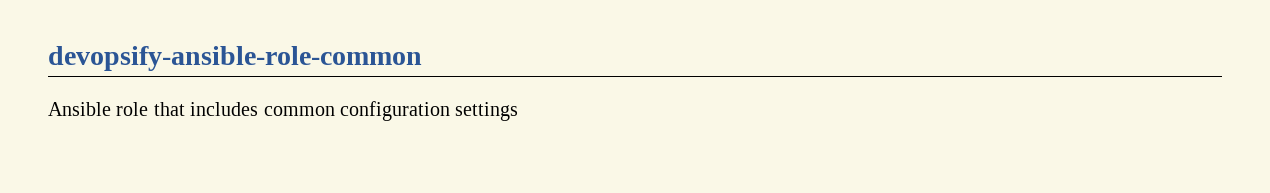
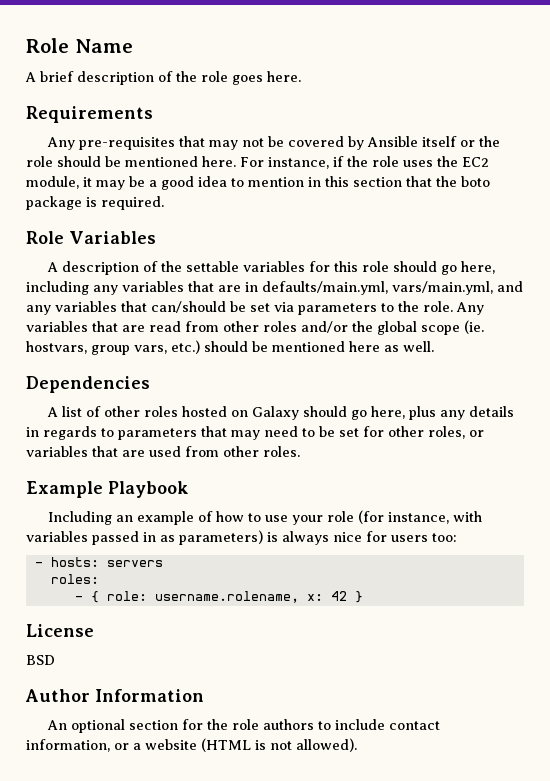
- devopsify-ansible-role-common
- Ansible role that includes common configuration settings
+ Role Name
+ A brief description of the role goes here.
+ Requirements
+ Any pre-requisites that may not be covered by Ansible itself or the role should be mentioned here. For instance, if the role uses the EC2 module, it may be a good idea to mention in this section that the boto package is required.
+ Role Variables
+ A description of the settable variables for this role should go here, including any variables that are in defaults/main.yml, vars/main.yml, and any variables that can/should be set via parameters to the role. Any variables that are read from other roles and/or the global scope (ie. hostvars, group vars, etc.) should be mentioned here as well.
+ Dependencies
+ A list of other roles hosted on Galaxy should go here, plus any details in regards to parameters that may need to be set for other roles, or variables that are used from other roles.
+ Example Playbook
+ Including an example of how to use your role (for instance, with variables passed in as parameters) is always nice for users too:
+ - hosts: servers
+ roles:
+ - { role: username.rolename, x: 42 }
+ License
+ BSD
+ Author Information
+ An optional section for the role authors to include contact information, or a website (HTML is not allowed).

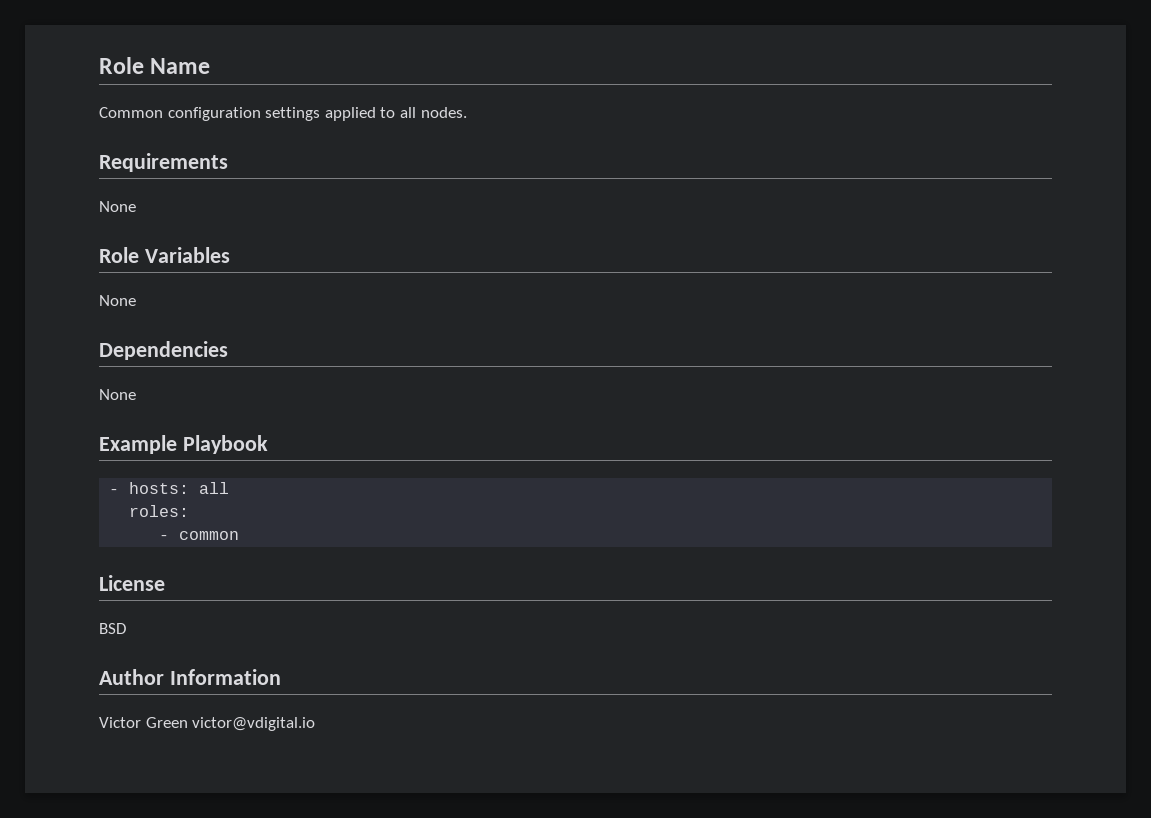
- A brief description of the role goes here.
+ Common configuration settings applied to all nodes.
  Requirements
- Any pre-requisites that may not be covered by Ansible itself or the role should be mentioned here. For instance, if the role uses the EC2 module, it may be a good idea to mention in this section that the boto package is required.
+ None
  Role Variables
- A description of the settable variables for this role should go here, including any variables that are in defaults/main.yml, vars/main.yml, and any variables that can/should be set via parameters to the role. Any variables that are read from other roles and/or the global scope (ie. hostvars, group vars, etc.) should be mentioned here as well.
+ None
  Dependencies
- A list of other roles hosted on Galaxy should go here, plus any details in regards to parameters that may need to be set for other roles, or variables that are used from other roles.
+ None
  Example Playbook
- Including an example of how to use your role (for instance, with variables passed in as parameters) is always nice for users too:
- - hosts: servers
+ - hosts: all
- - { role: username.rolename, x: 42 }
+ - common
  License
  BSD
  Author Information
- An optional section for the role authors to include contact information, or a website (HTML is not allowed).
+ Victor Green victor@vdigital.io

